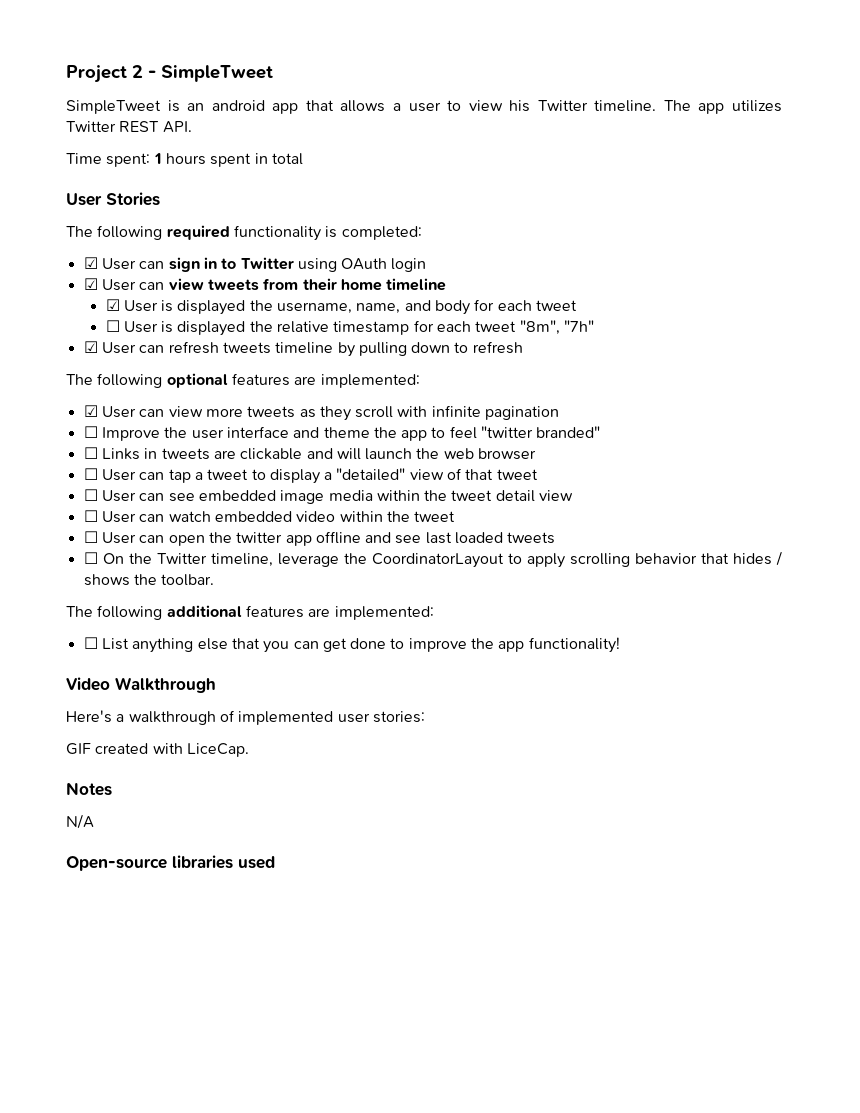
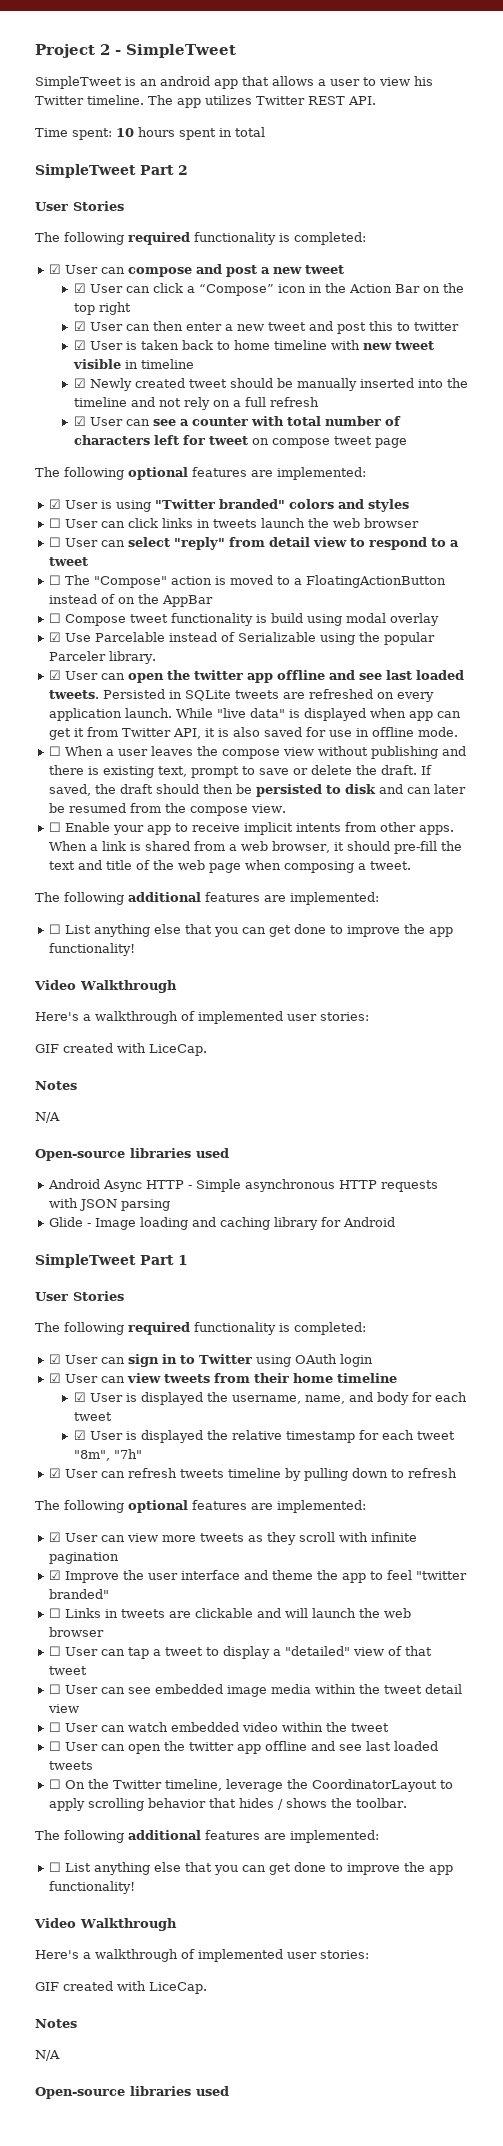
- Time spent: 1 hours spent in total
+ Time spent: 10 hours spent in total
+ SimpleTweet Part 2
+ User Stories
+ The following required functionality is completed:
+ ☑ User can compose and post a new tweet
+ ☑ User can click a “Compose” icon in the Action Bar on the top right
+ ☑ User can then enter a new tweet and post this to twitter
+ ☑ User is taken back to home timeline with new tweet visible in timeline
+ ☑ Newly created tweet should be manually inserted into the timeline and not rely on a full refresh
+ ☑ User can see a counter with total number of characters left for tweet on compose tweet page
+ The following optional features are implemented:
+ ☑ User is using "Twitter branded" colors and styles
+ ☐ User can click links in tweets launch the web browser
+ ☐ User can select "reply" from detail view to respond to a tweet
+ ☐ The "Compose" action is moved to a FloatingActionButton instead of on the AppBar
+ ☐ Compose tweet functionality is build using modal overlay
+ ☑ Use Parcelable instead of Serializable using the popular Parceler library.
+ ☑ User can open the twitter app offline and see last loaded tweets. Persisted in SQLite tweets are refreshed on every application launch. While "live data" is displayed when app can get it from Twitter API, it is also saved for use in offline mode.
+ ☐ When a user leaves the compose view without publishing and there is existing text, prompt to save or delete the draft. If saved, the draft should then be persisted to disk and can later be resumed from the compose view.
+ ☐ Enable your app to receive implicit intents from other apps. When a link is shared from a web browser, it should pre-fill the text and title of the web page when composing a tweet.
+ The following additional features are implemented:
+ ☐ List anything else that you can get done to improve the app functionality!
+ Video Walkthrough
+ Here's a walkthrough of implemented user stories:
+ GIF created with LiceCap.
+ Notes
+ N/A
+ Open-source libraries used
+ Android Async HTTP - Simple asynchronous HTTP requests with JSON parsing
+ Glide - Image loading and caching library for Android
+ SimpleTweet Part 1
- ☐ User is displayed the relative timestamp for each tweet "8m", "7h"
+ ☑ User is displayed the relative timestamp for each tweet "8m", "7h"
- ☐ Improve the user interface and theme the app to feel "twitter branded"
+ ☑ Improve the user interface and theme the app to feel "twitter branded"

